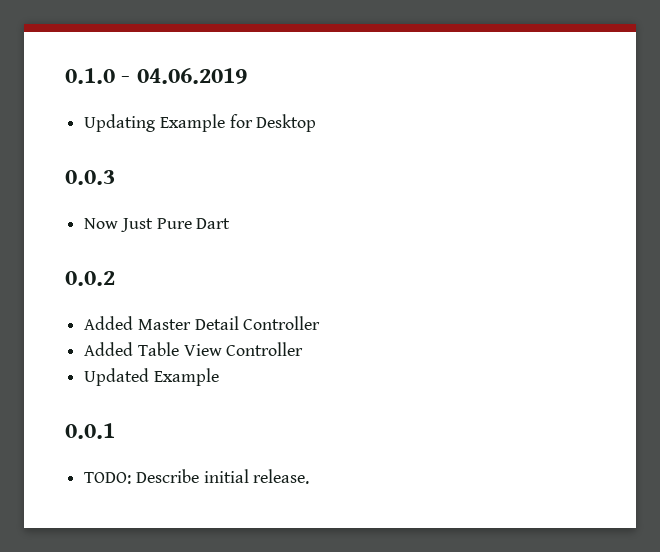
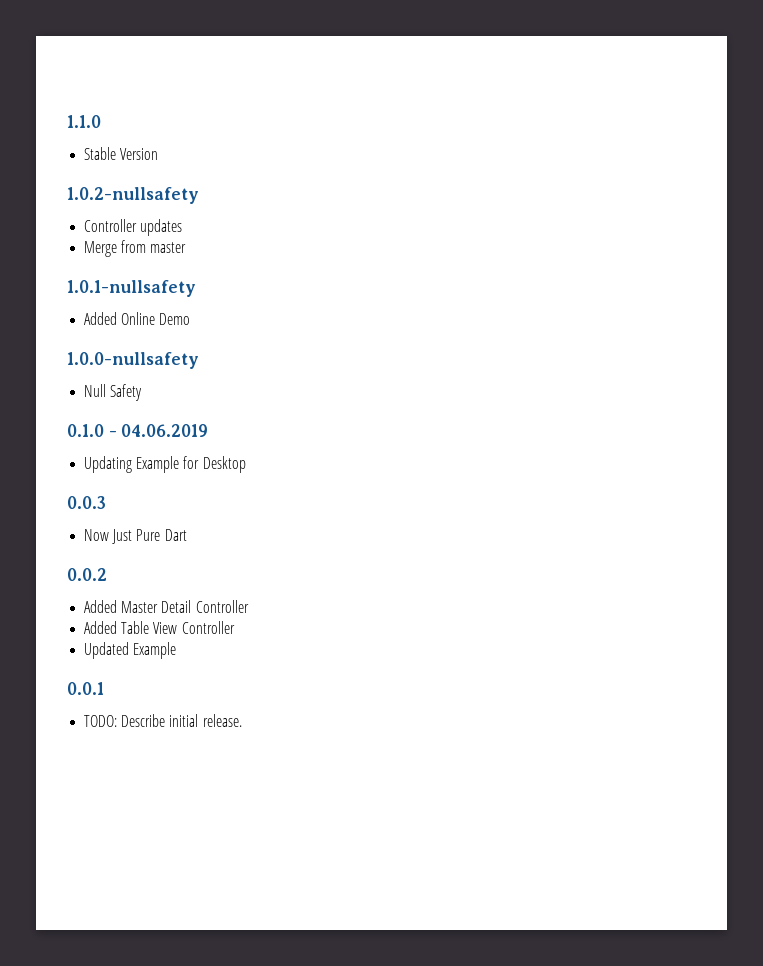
+ 1.1.0
+ Stable Version
+ 1.0.2-nullsafety
+ Controller updates
+ Merge from master
+ 1.0.1-nullsafety
+ Added Online Demo
+ 1.0.0-nullsafety
+ Null Safety

